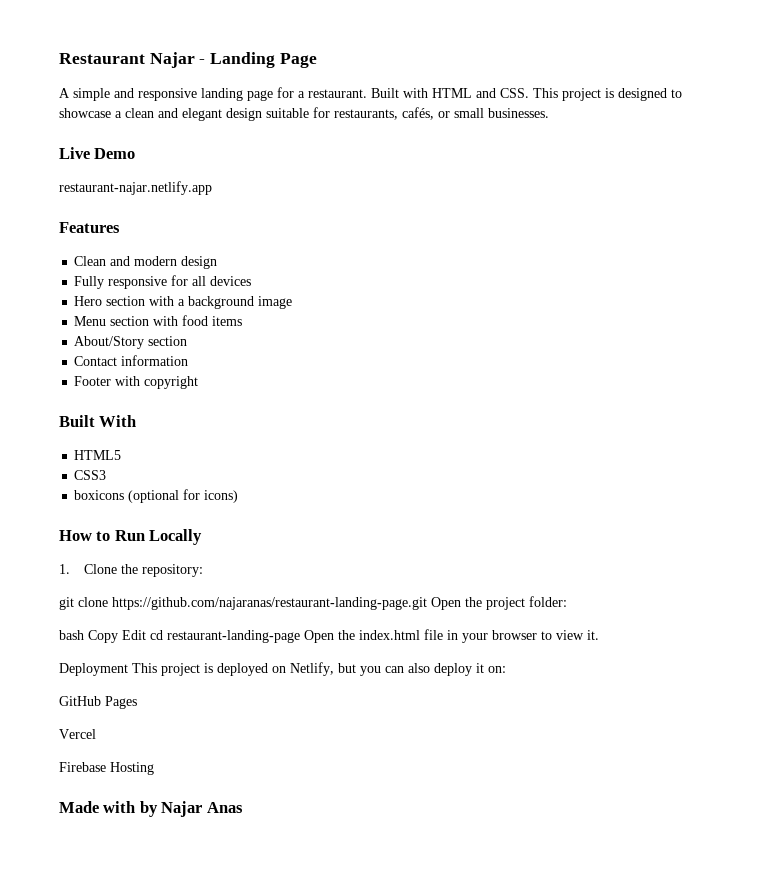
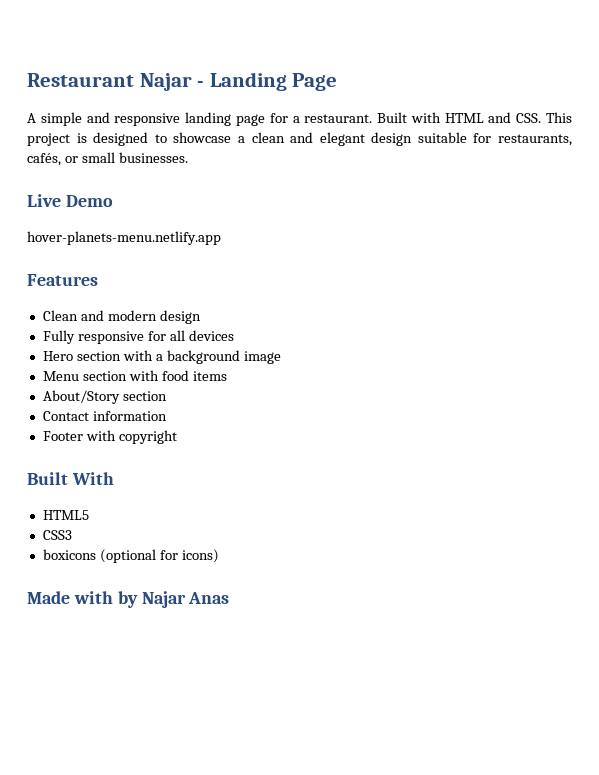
- restaurant-najar.netlify.app
+ hover-planets-menu.netlify.app
- How to Run Locally
- 1. Clone the repository:
- git clone https://github.com/najaranas/restaurant-landing-page.git Open the project folder:
- bash Copy Edit cd restaurant-landing-page Open the index.html file in your browser to view it.
- Deployment This project is deployed on Netlify, but you can also deploy it on:
- GitHub Pages
- Vercel
- Firebase Hosting

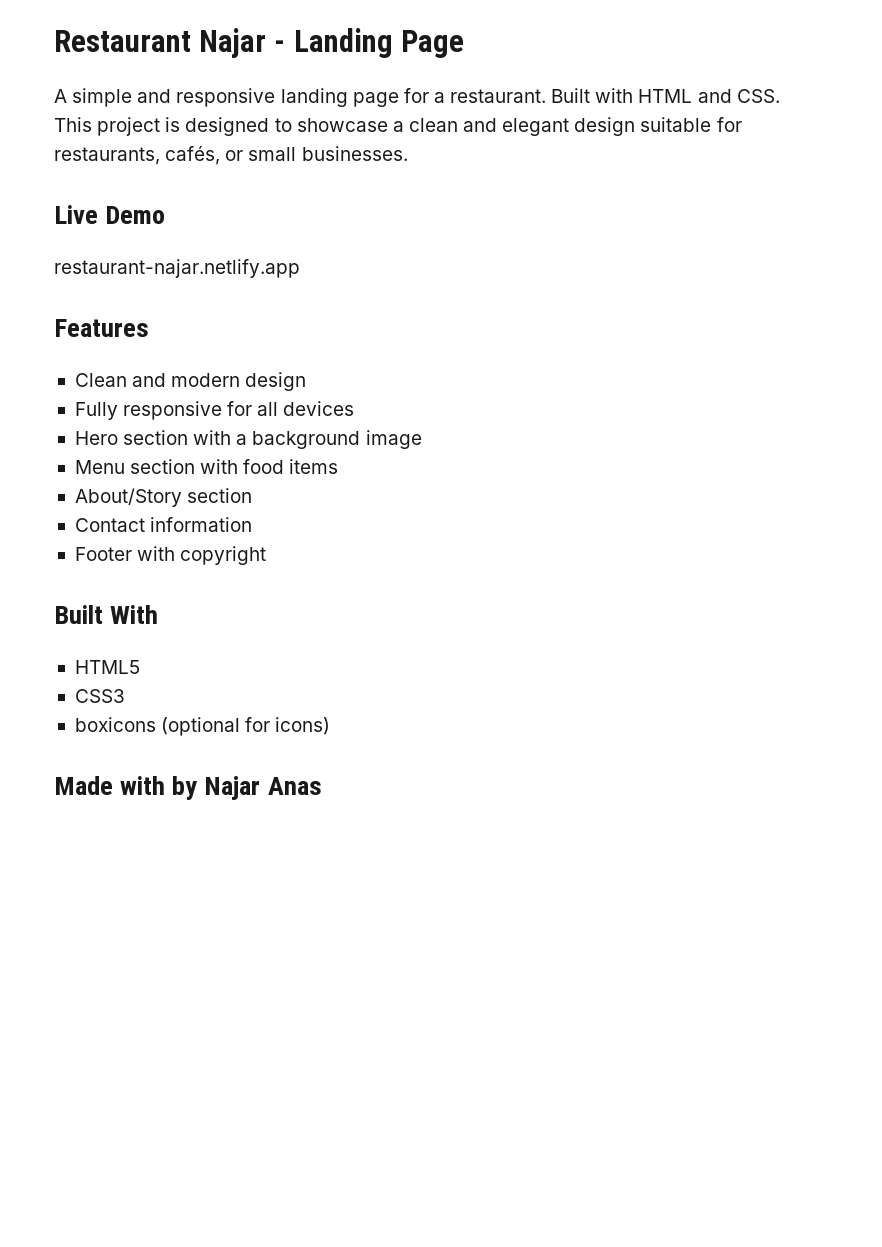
- hover-planets-menu.netlify.app
+ restaurant-najar.netlify.app

